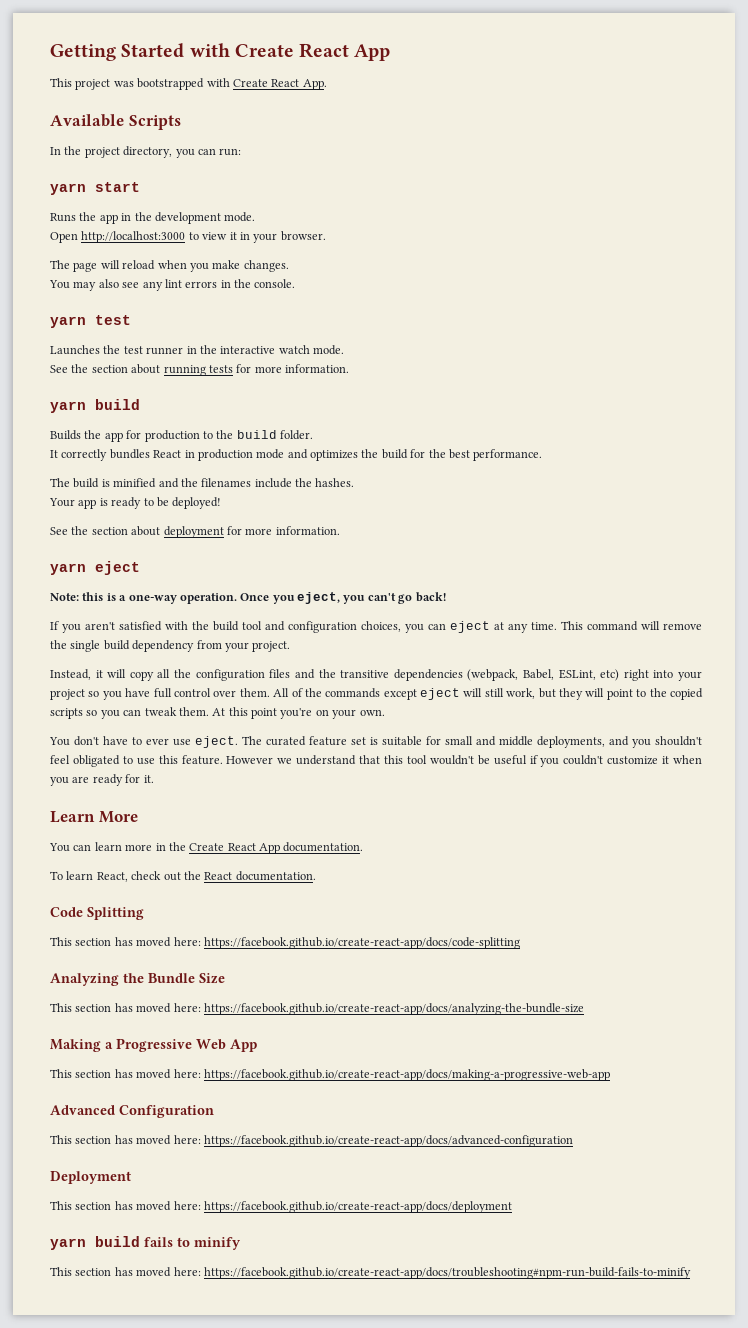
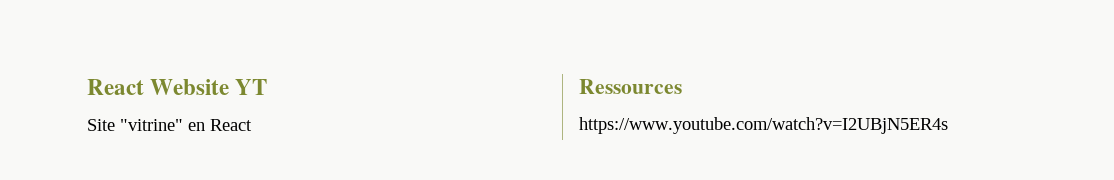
- Getting Started with Create React App
- This project was bootstrapped with Create React App.
- Available Scripts
- In the project directory, you can run:
- yarn start
- Runs the app in the development mode.
- Open http://localhost:3000 to view it in your browser.
- The page will reload when you make changes.
- You may also see any lint errors in the console.
- yarn test
- Launches the test runner in the interactive watch mode.
- See the section about running tests for more information.
- yarn build
- Builds the app for production to the build folder.
- It correctly bundles React in production mode and optimizes the build for the best performance.
- The build is minified and the filenames include the hashes.
- Your app is ready to be deployed!
- See the section about deployment for more information.
- yarn eject
- Note: this is a one-way operation. Once you eject, you can't go back!
- If you aren't satisfied with the build tool and configuration choices, you can eject at any time. This command will remove the single build dependency from your project.
- Instead, it will copy all the configuration files and the transitive dependencies (webpack, Babel, ESLint, etc) right into your project so you have full control over them. All of the commands except eject will still work, but they will point to the copied scripts so you can tweak them. At this point you're on your own.
- You don't have to ever use eject. The curated feature set is suitable for small and middle deployments, and you shouldn't feel obligated to use this feature. However we understand that this tool wouldn't be useful if you couldn't customize it when you are ready for it.
- Learn More
- You can learn more in the Create React App documentation.
- To learn React, check out the React documentation.
- Code Splitting
- This section has moved here: https://facebook.github.io/create-react-app/docs/code-splitting
- Analyzing the Bundle Size
- This section has moved here: https://facebook.github.io/create-react-app/docs/analyzing-the-bundle-size
- Making a Progressive Web App
- This section has moved here: https://facebook.github.io/create-react-app/docs/making-a-progressive-web-app
- Advanced Configuration
- This section has moved here: https://facebook.github.io/create-react-app/docs/advanced-configuration
- Deployment
- This section has moved here: https://facebook.github.io/create-react-app/docs/deployment
- yarn build fails to minify
- This section has moved here: https://facebook.github.io/create-react-app/docs/troubleshooting#npm-run-build-fails-to-minify
+ React Website YT
+ Site "vitrine" en React
+ Ressources
+ https://www.youtube.com/watch?v=I2UBjN5ER4s

